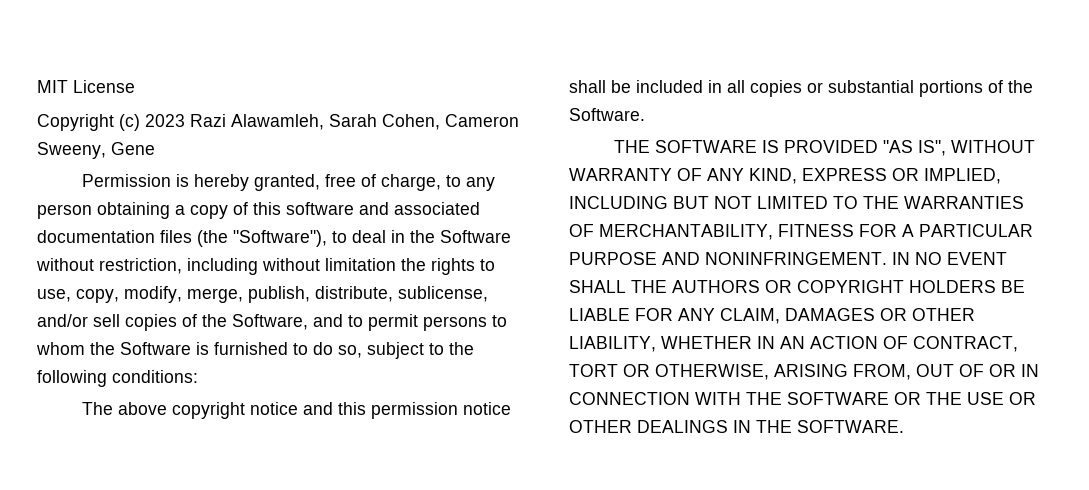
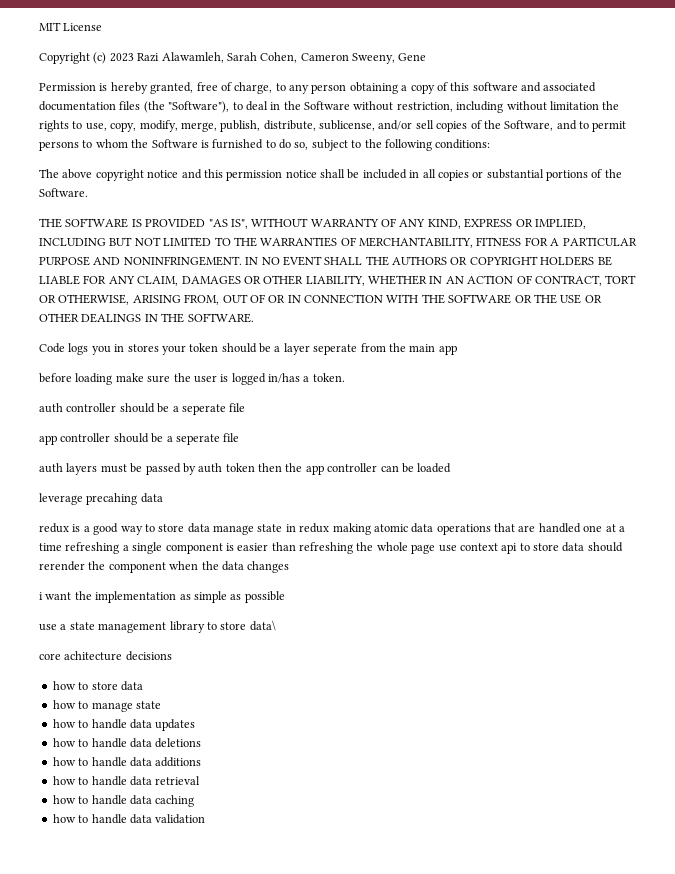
+ Code logs you in stores your token should be a layer seperate from the main app
+ before loading make sure the user is logged in/has a token.
+ auth controller should be a seperate file
+ app controller should be a seperate file
+ auth layers must be passed by auth token then the app controller can be loaded
+ leverage precahing data
+ redux is a good way to store data manage state in redux making atomic data operations that are handled one at a time refreshing a single component is easier than refreshing the whole page use context api to store data should rerender the component when the data changes
+ i want the implementation as simple as possible
+ use a state management library to store data\
+ core achitecture decisions
+ how to store data
+ how to manage state
+ how to handle data updates
+ how to handle data deletions
+ how to handle data additions
+ how to handle data retrieval
+ how to handle data caching
+ how to handle data validation

